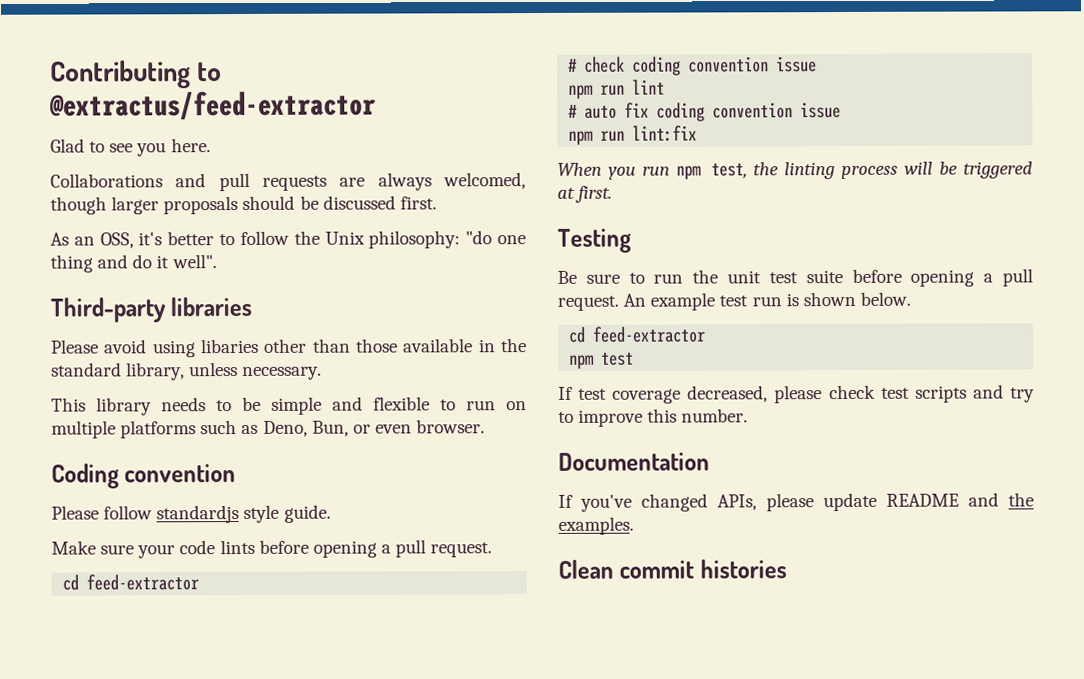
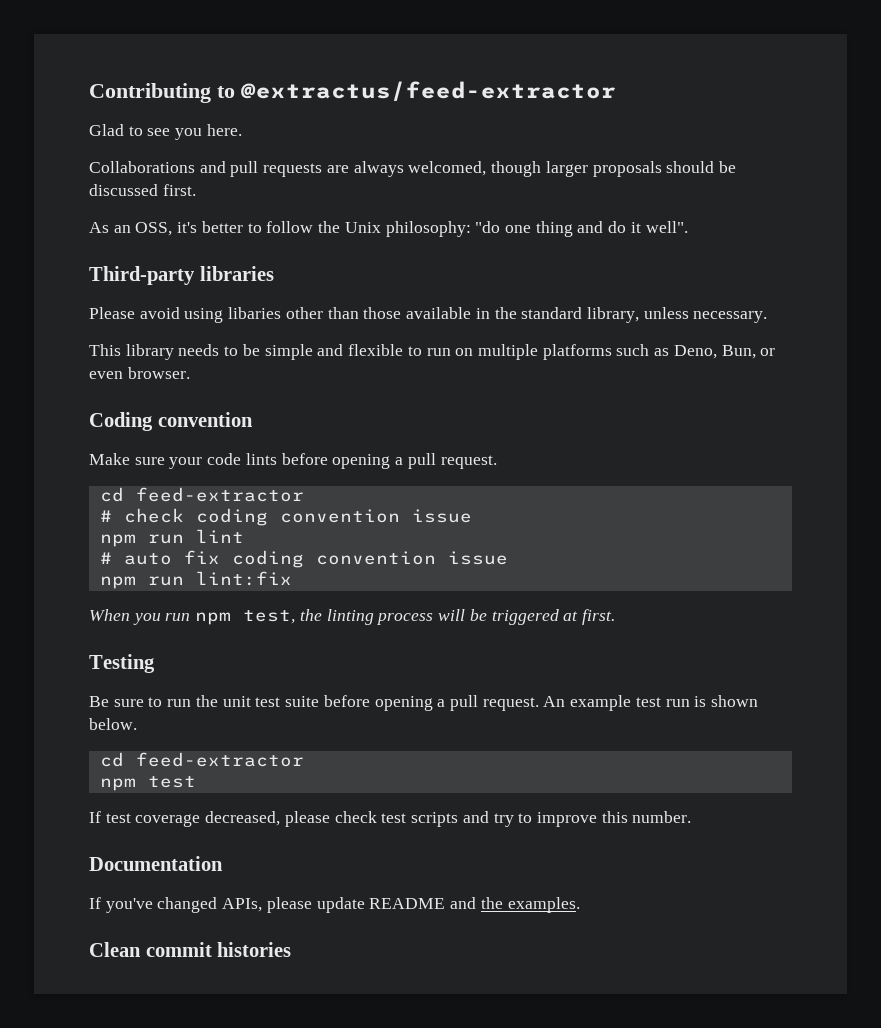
- Please follow standardjs style guide.

